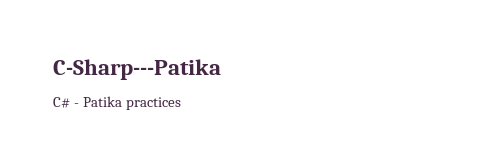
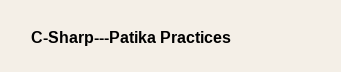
- C-Sharp---Patika
- C# - Patika practices
+ C-Sharp---Patika Practices

